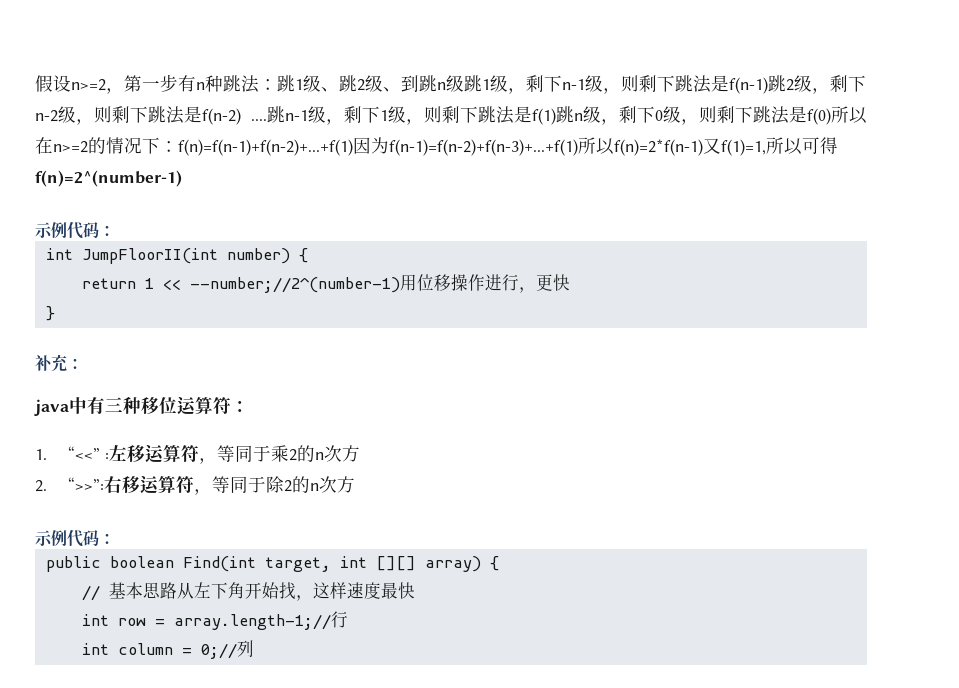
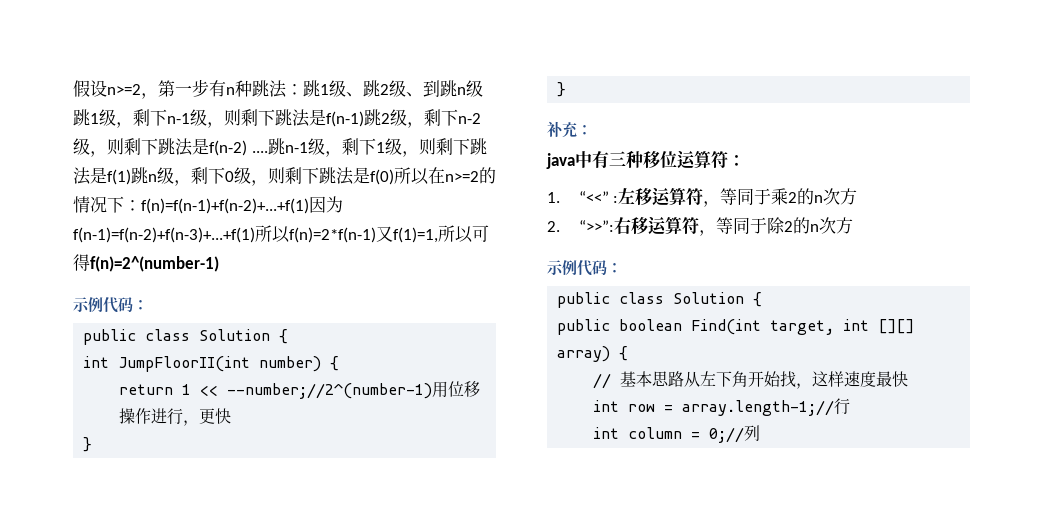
  跳n-1级，剩下1级，则剩下跳法是f(1)跳n级，剩下0级，则剩下跳法是f(0)所以在n>=2的情况下：f(n)=f(n-1)+f(n-2)+...+f(1)因为f(n-1)=f(n-2)+f(n-3)+...+f(1)所以f(n)=2*f(n-1)又f(1)=1,所以可得f(n)=2^(number-1)
  示例代码：
+ public class Solution {
  return 1 << --number;//2^(number-1)用位移操作进行，更快
+ }
  2. “>>”:右移运算符，等同于除2的n次方
  示例代码：
+ public class Solution {

